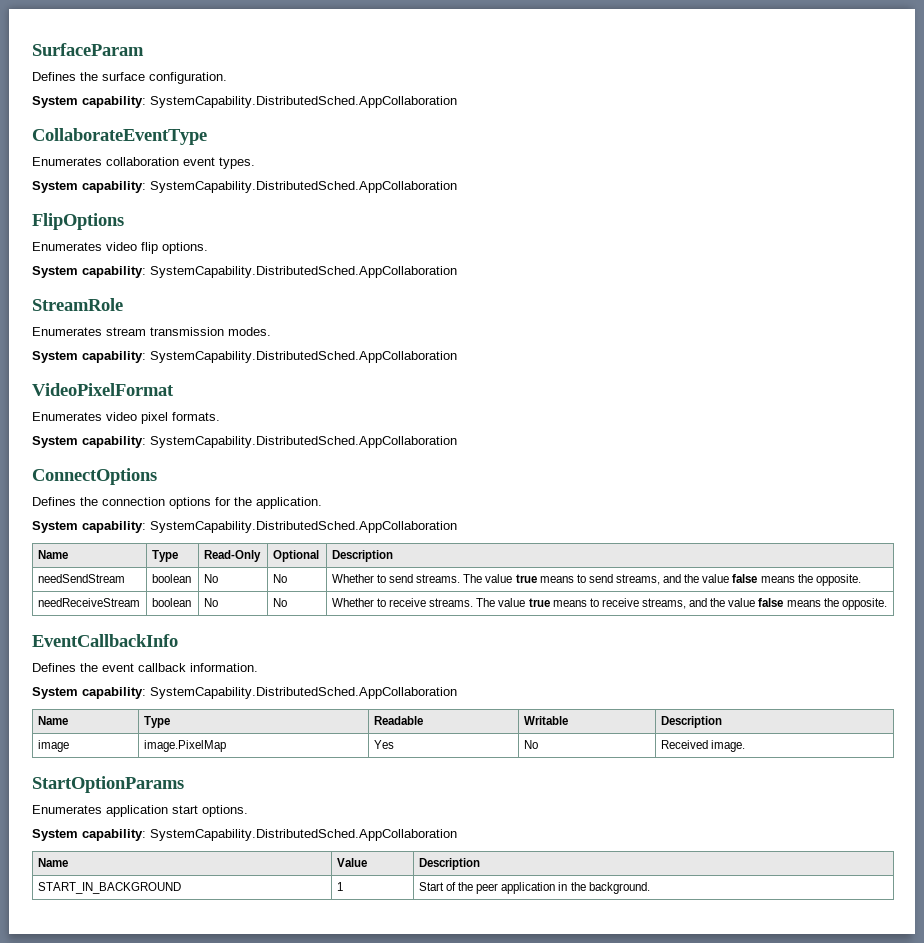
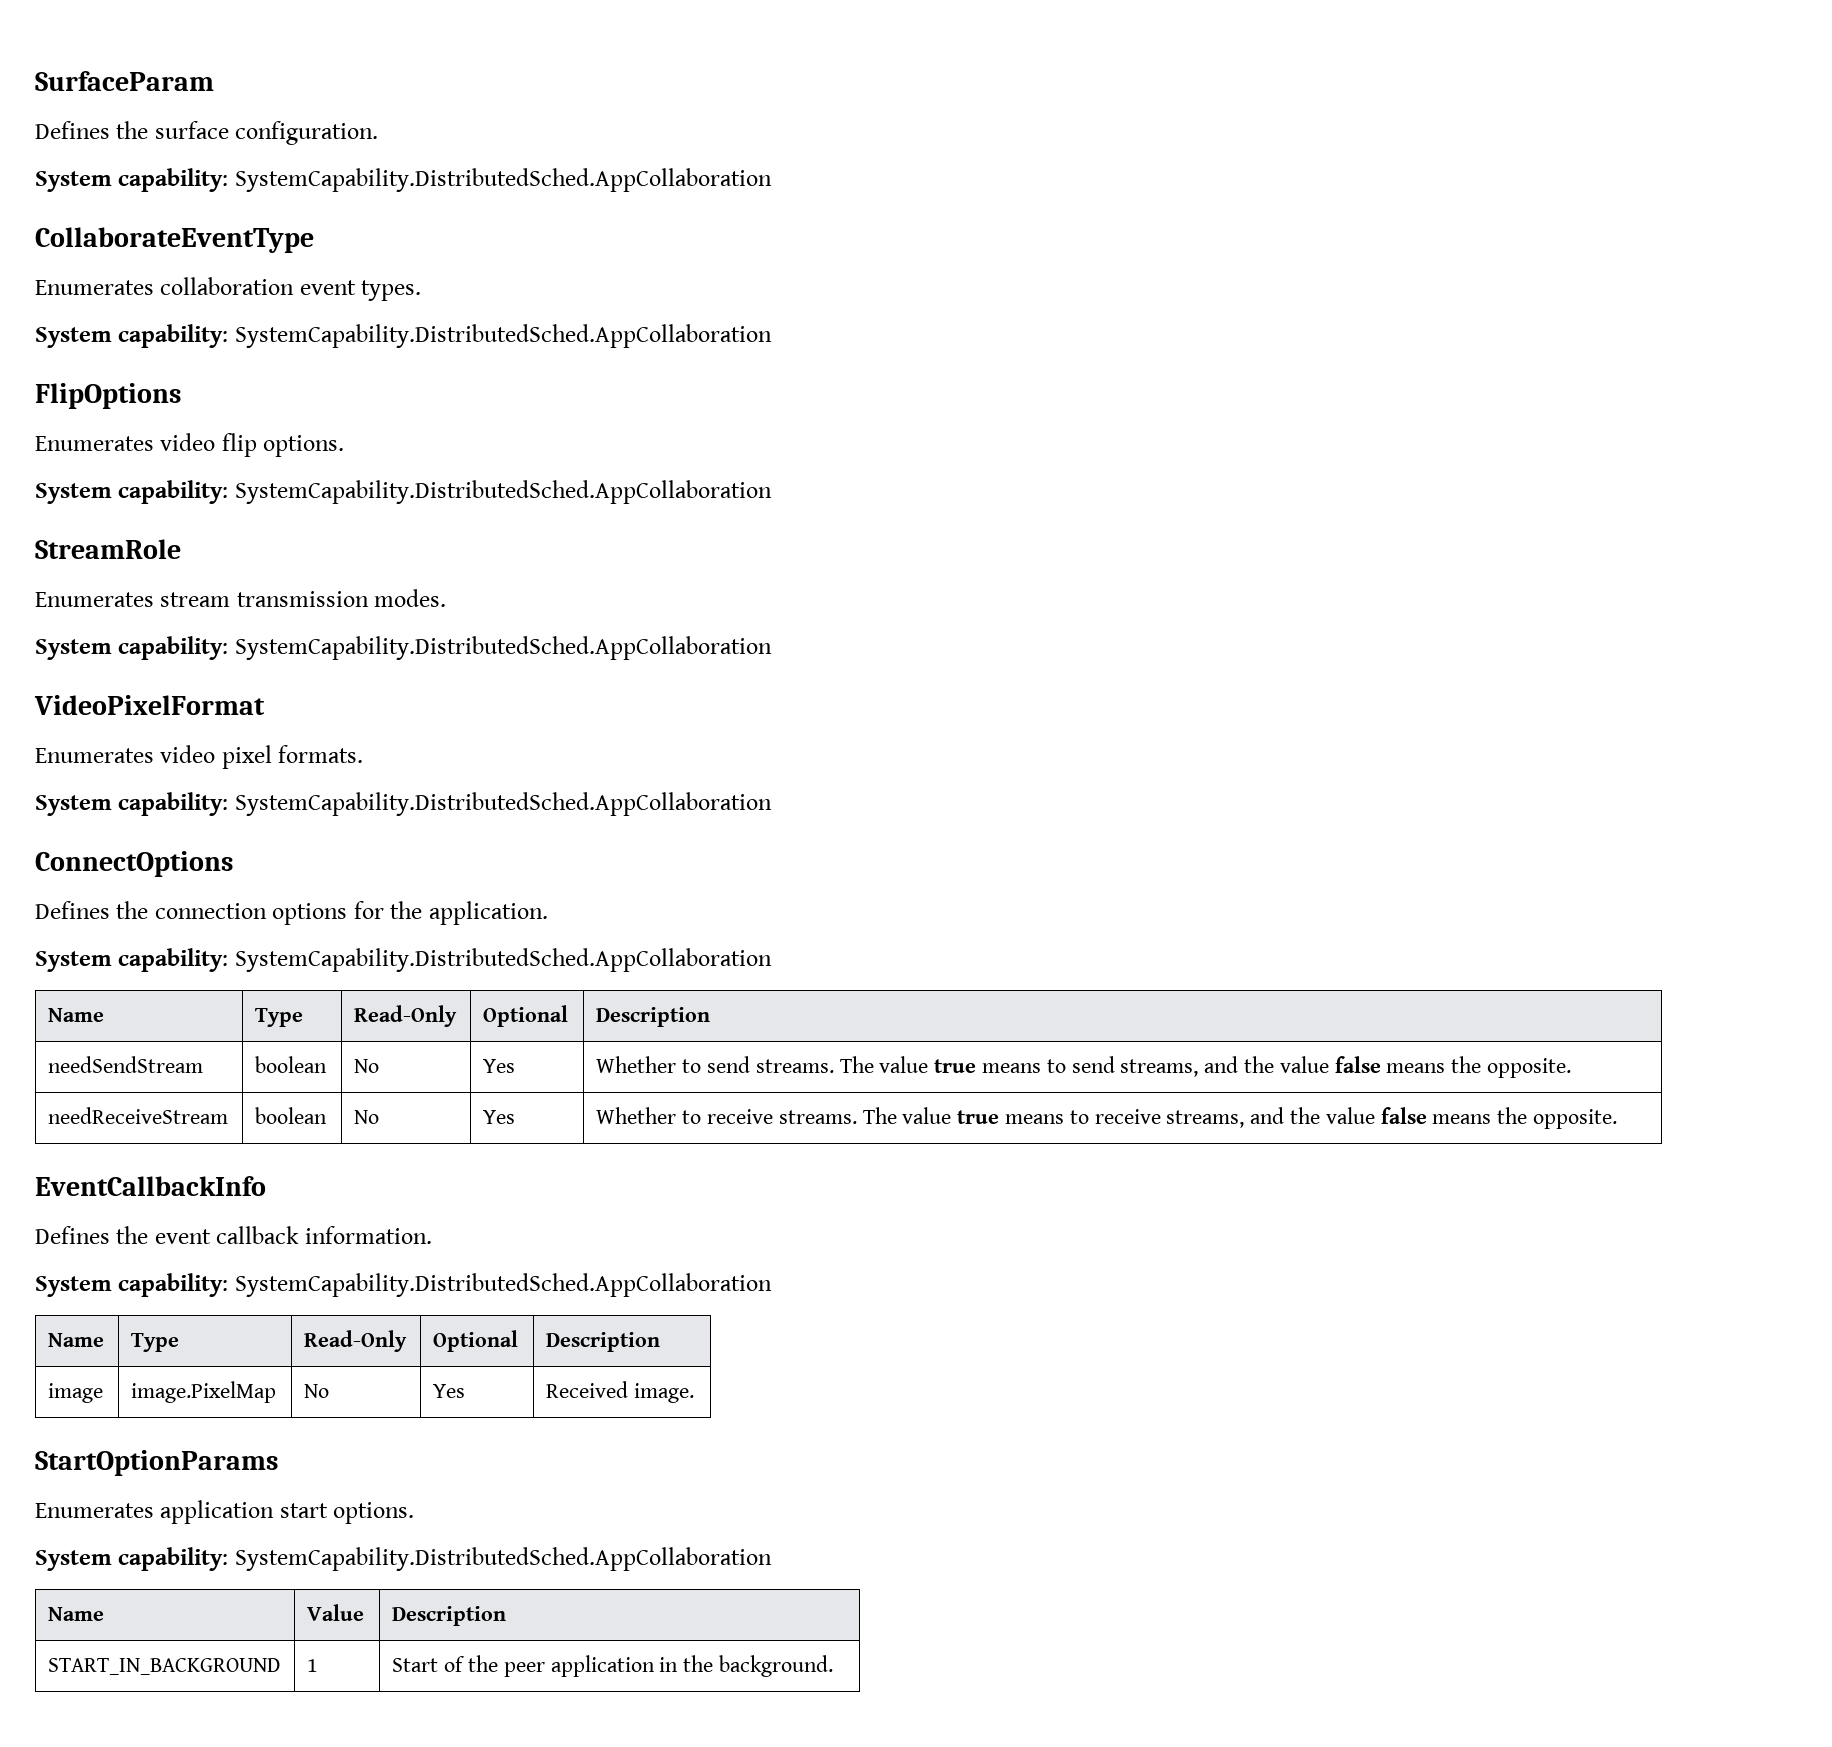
- needSendStream | boolean | No | No | Whether to send streams. The value true means to send streams, and the value false means the opposite.
+ needSendStream | boolean | No | Yes | Whether to send streams. The value true means to send streams, and the value false means the opposite.
- needReceiveStream | boolean | No | No | Whether to receive streams. The value true means to receive streams, and the value false means the opposite.
+ needReceiveStream | boolean | No | Yes | Whether to receive streams. The value true means to receive streams, and the value false means the opposite.
  Defines the event callback information.
  System capability: SystemCapability.DistributedSched.AppCollaboration
- Name | Type | Readable | Writable | Description
+ Name | Type | Read-Only | Optional | Description
- image | image.PixelMap | Yes | No | Received image.
+ image | image.PixelMap | No | Yes | Received image.

